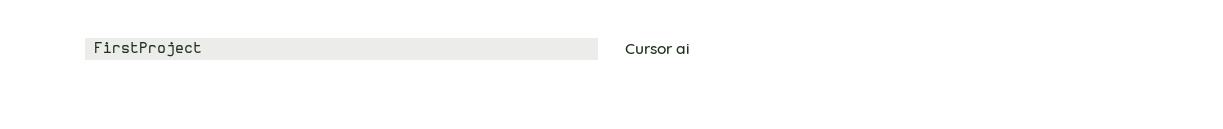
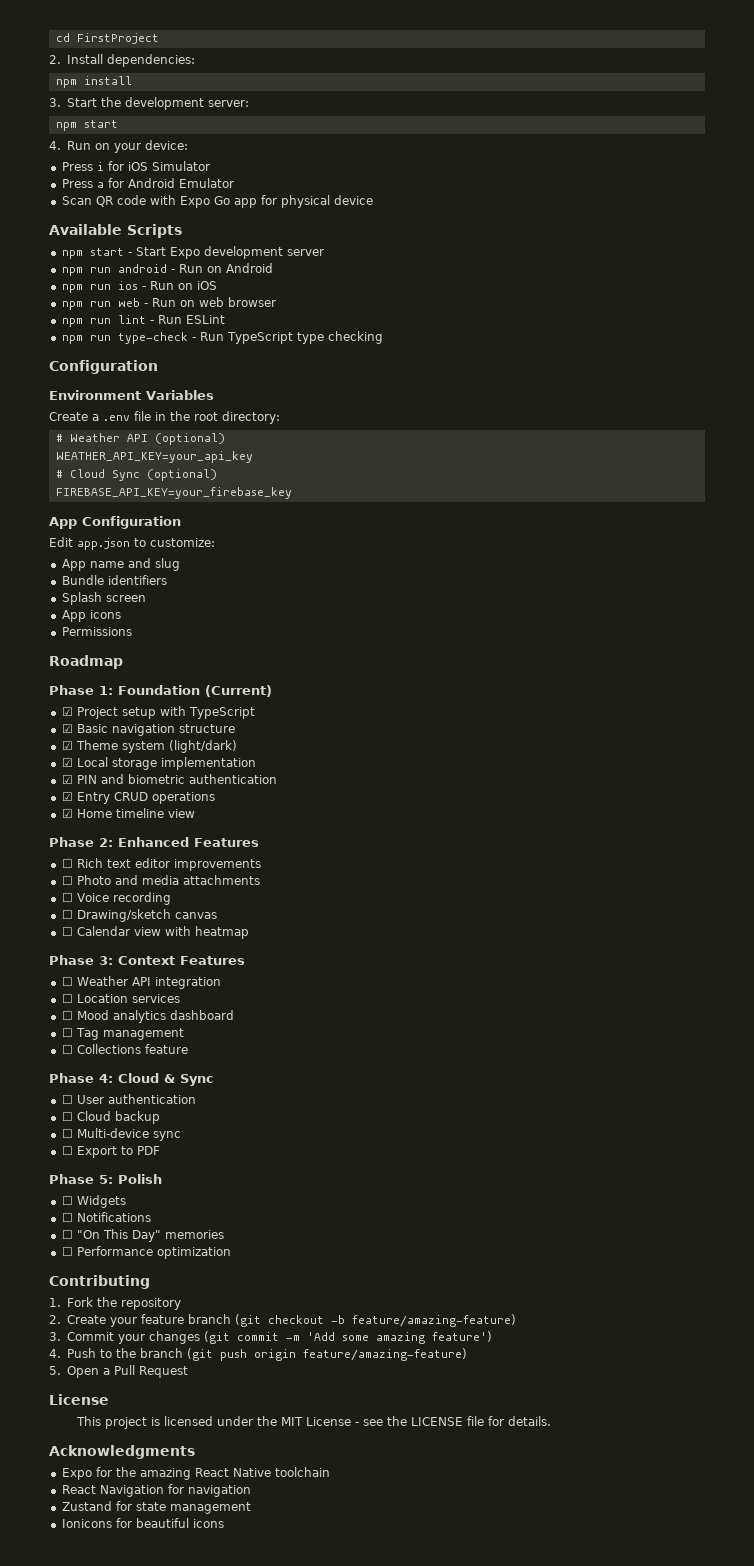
- FirstProject
+ cd FirstProject
- Cursor ai
+ 2. Install dependencies:
+ npm install
+ 3. Start the development server:
+ npm start
+ 4. Run on your device:
+ Press i for iOS Simulator
+ Press a for Android Emulator
+ Scan QR code with Expo Go app for physical device
+ Available Scripts
+ npm start - Start Expo development server
+ npm run android - Run on Android
+ npm run ios - Run on iOS
+ npm run web - Run on web browser
+ npm run lint - Run ESLint
+ npm run type-check - Run TypeScript type checking
+ Configuration
+ Environment Variables
+ Create a .env file in the root directory:
+ # Weather API (optional)
+ WEATHER_API_KEY=your_api_key
+ # Cloud Sync (optional)
+ FIREBASE_API_KEY=your_firebase_key
+ App Configuration
+ Edit app.json to customize:
+ App name and slug
+ Bundle identifiers
+ Splash screen
+ App icons
+ Permissions
+ Roadmap
+ Phase 1: Foundation (Current)
+ ☑ Project setup with TypeScript
+ ☑ Basic navigation structure
+ ☑ Theme system (light/dark)
+ ☑ Local storage implementation
+ ☑ PIN and biometric authentication
+ ☑ Entry CRUD operations
+ ☑ Home timeline view
+ Phase 2: Enhanced Features
+ ☐ Rich text editor improvements
+ ☐ Photo and media attachments
+ ☐ Voice recording
+ ☐ Drawing/sketch canvas
+ ☐ Calendar view with heatmap
+ Phase 3: Context Features
+ ☐ Weather API integration
+ ☐ Location services
+ ☐ Mood analytics dashboard
+ ☐ Tag management
+ ☐ Collections feature
+ Phase 4: Cloud & Sync
+ ☐ User authentication
+ ☐ Cloud backup
+ ☐ Multi-device sync
+ ☐ Export to PDF
+ Phase 5: Polish
+ ☐ Widgets
+ ☐ Notifications
+ ☐ "On This Day" memories
+ ☐ Performance optimization
+ Contributing
+ 1. Fork the repository
+ 2. Create your feature branch (git checkout -b feature/amazing-feature)
+ 3. Commit your changes (git commit -m 'Add some amazing feature')
+ 4. Push to the branch (git push origin feature/amazing-feature)
+ 5. Open a Pull Request
+ License
+ This project is licensed under the MIT License - see the LICENSE file for details.
+ Acknowledgments
+ Expo for the amazing React Native toolchain
+ React Navigation for navigation
+ Zustand for state management
+ Ionicons for beautiful icons

